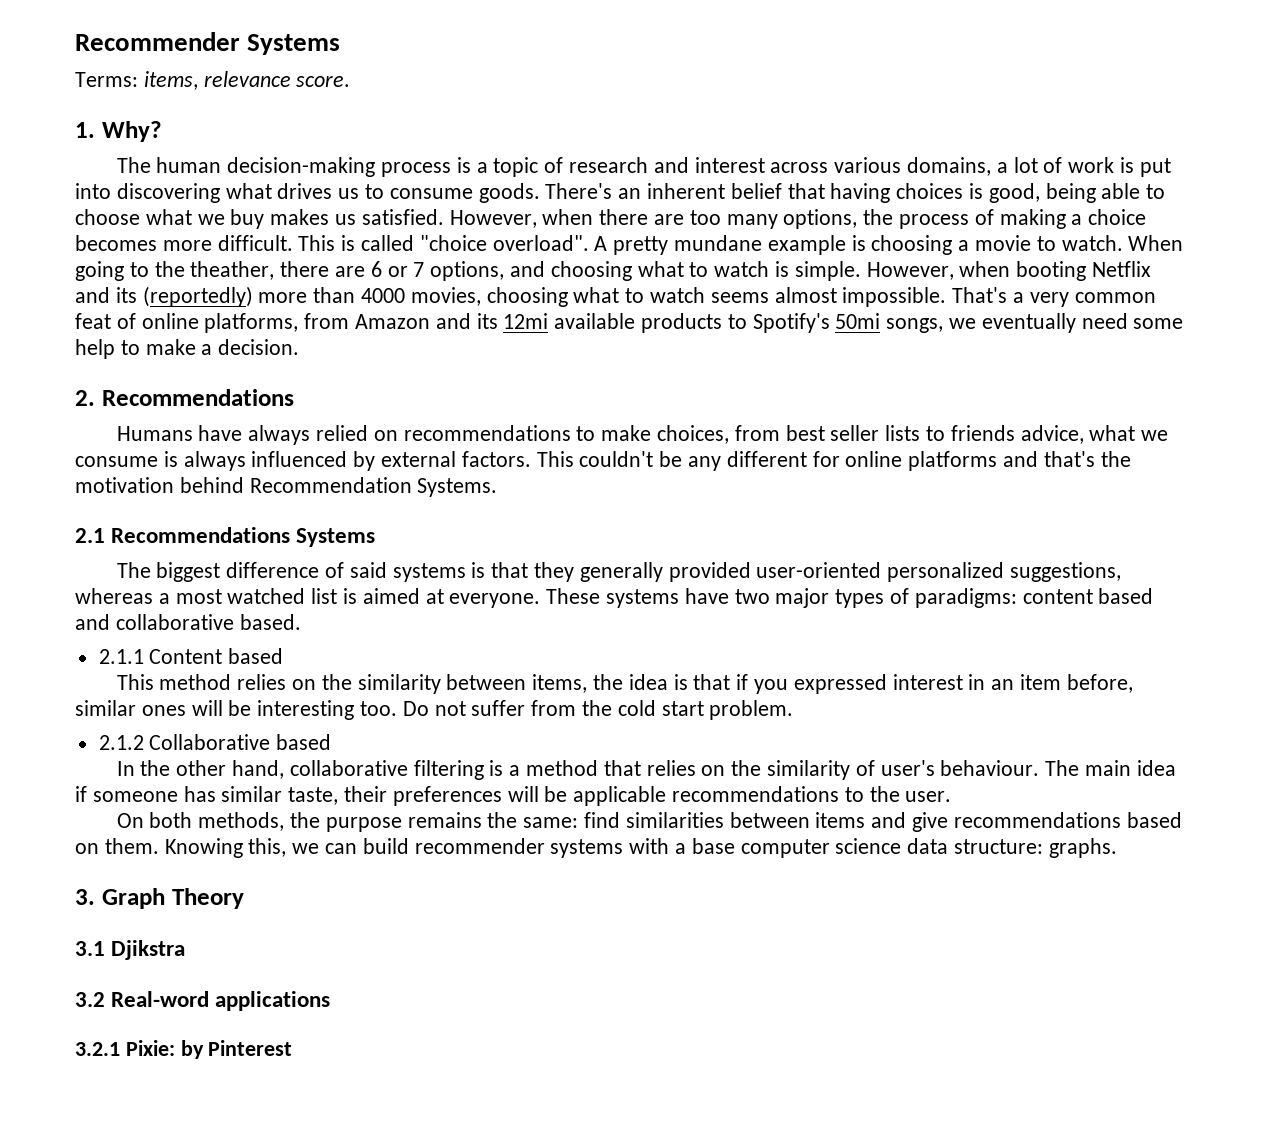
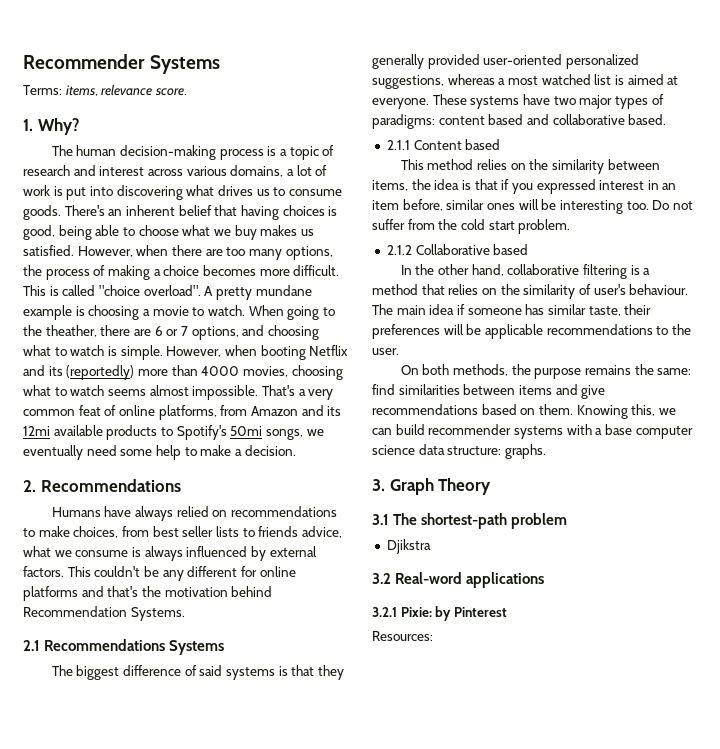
- 3.1 Djikstra
+ 3.1 The shortest-path problem
+ Djikstra
+ Resources:

